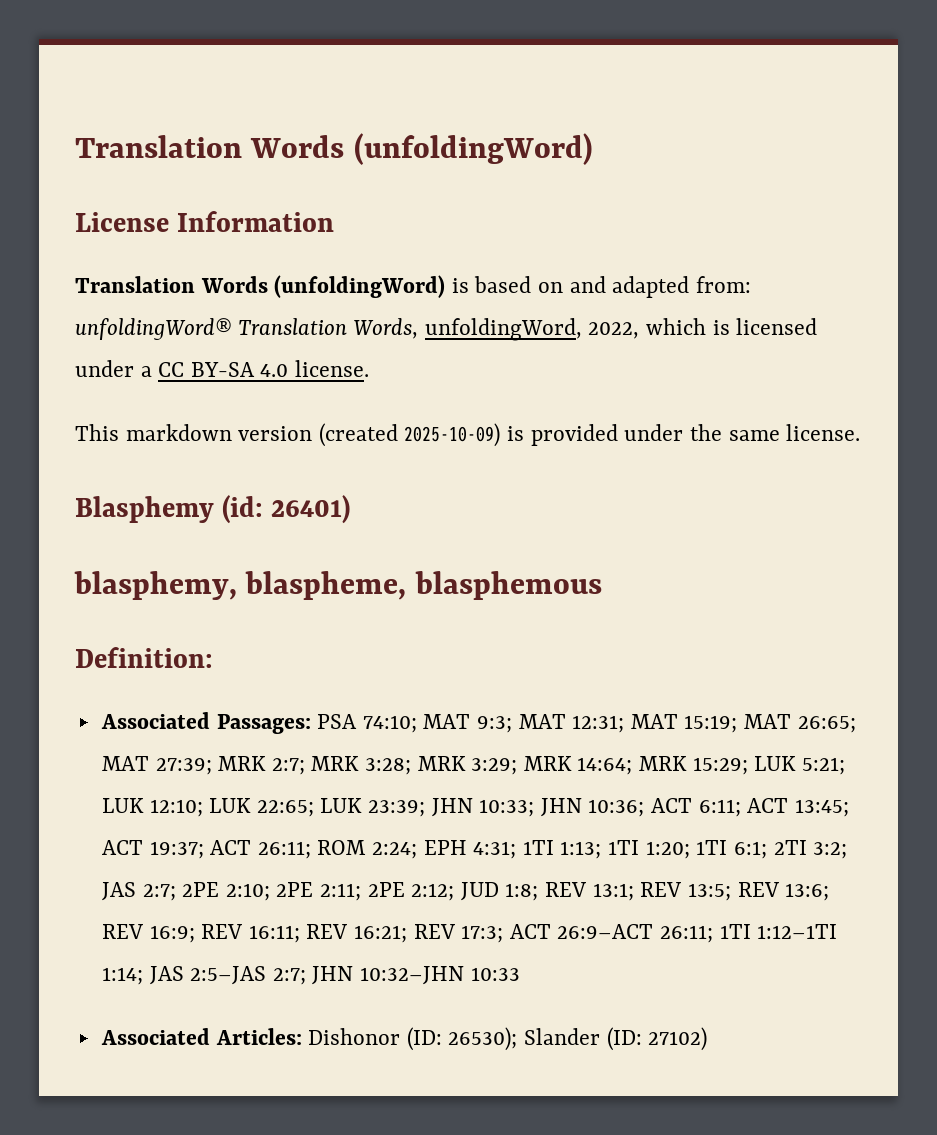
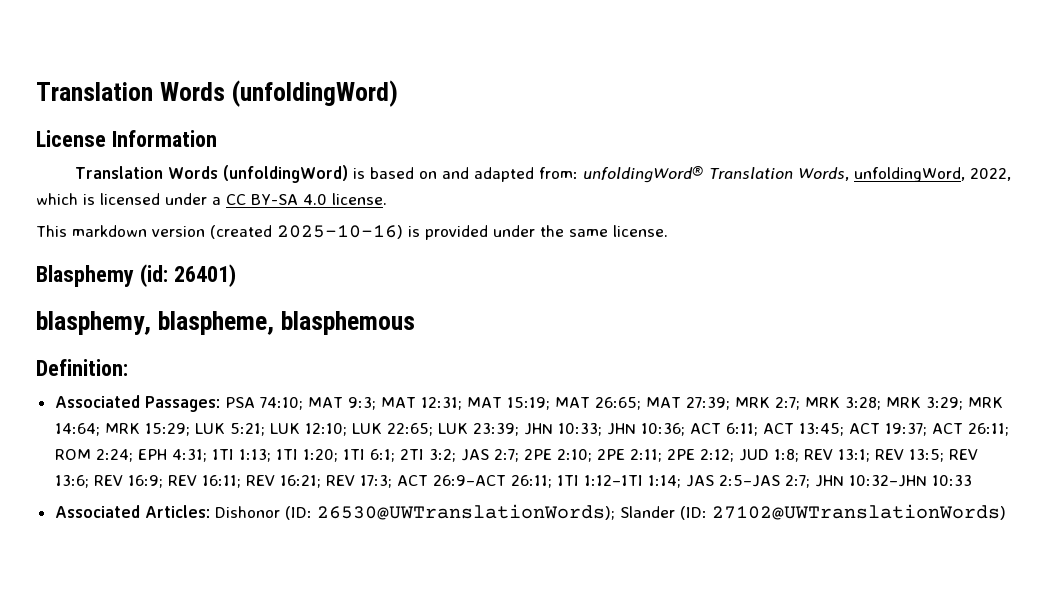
- This markdown version (created 2025-10-09) is provided under the same license.
+ This markdown version (created 2025-10-16) is provided under the same license.
- Associated Articles: Dishonor (ID: 26530); Slander (ID: 27102)
+ Associated Articles: Dishonor (ID: 26530@UWTranslationWords); Slander (ID: 27102@UWTranslationWords)

